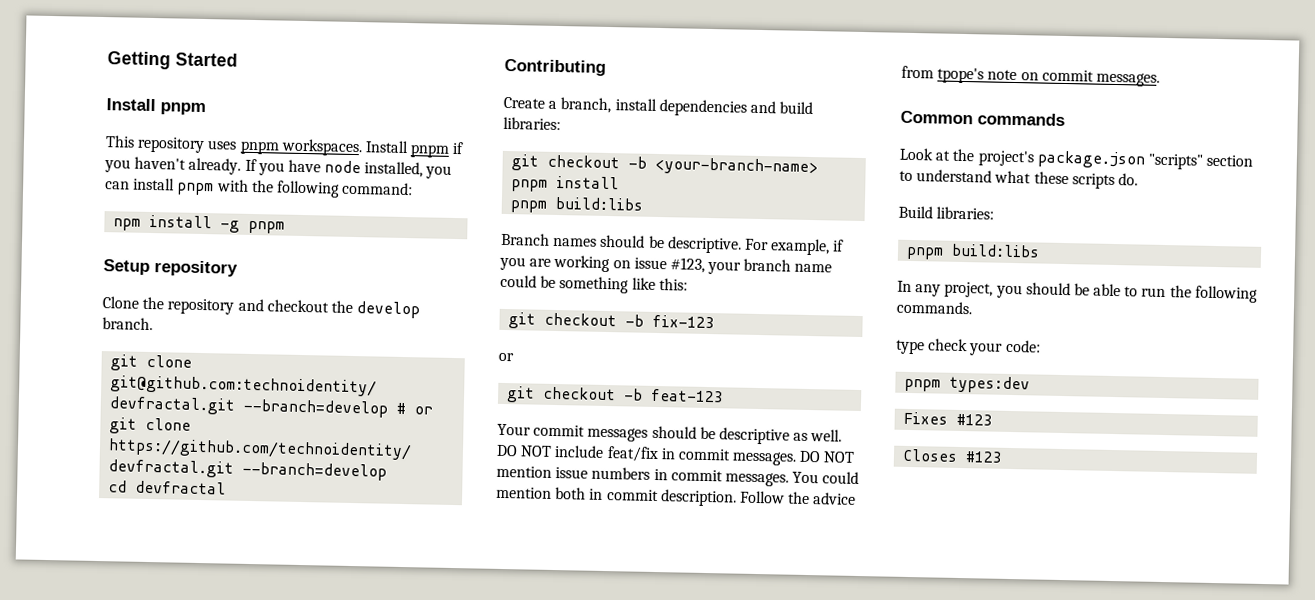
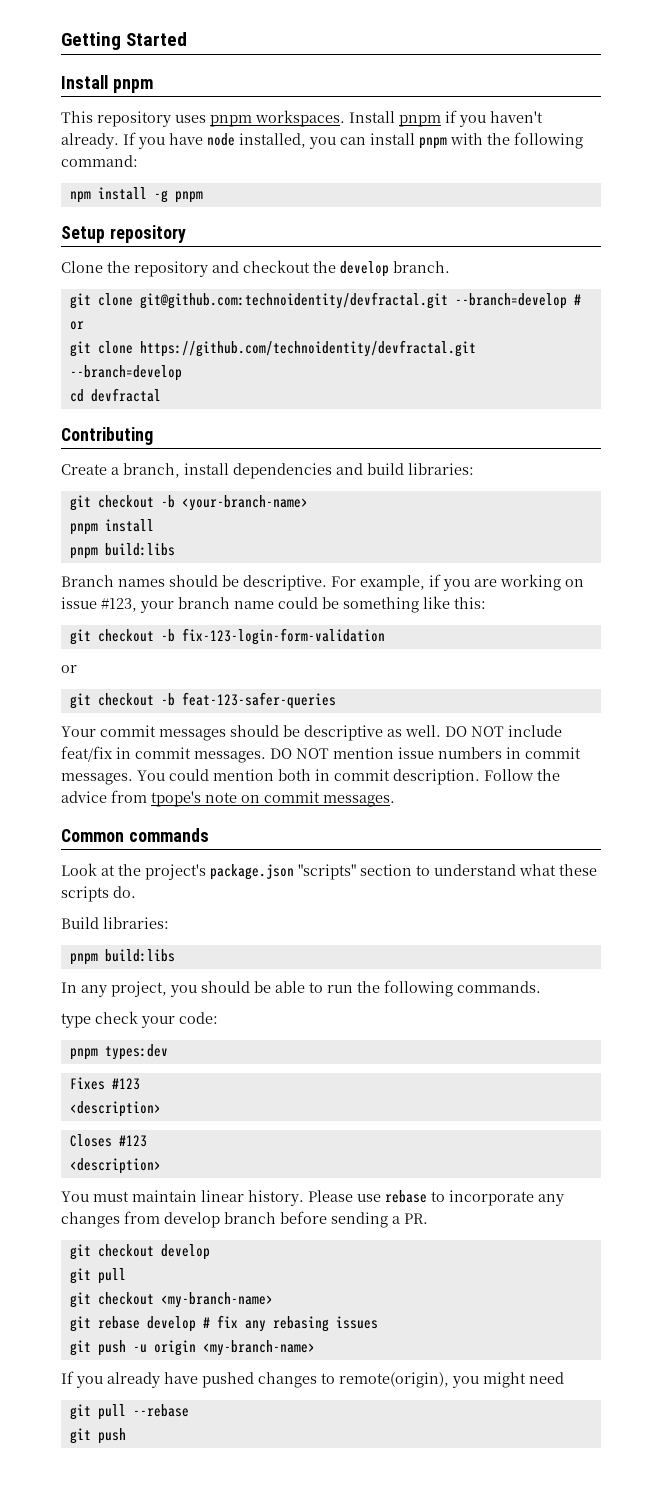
- git checkout -b fix-123
+ git checkout -b fix-123-login-form-validation
- git checkout -b feat-123
+ git checkout -b feat-123-safer-queries
  Fixes #123
+ <description>
  Closes #123
+ <description>
+ You must maintain linear history. Please use rebase to incorporate any changes from develop branch before sending a PR.
+ git checkout develop
+ git pull
+ git checkout <my-branch-name>
+ git rebase develop # fix any rebasing issues
+ git push -u origin <my-branch-name>
+ If you already have pushed changes to remote(origin), you might need
+ git pull --rebase
+ git push

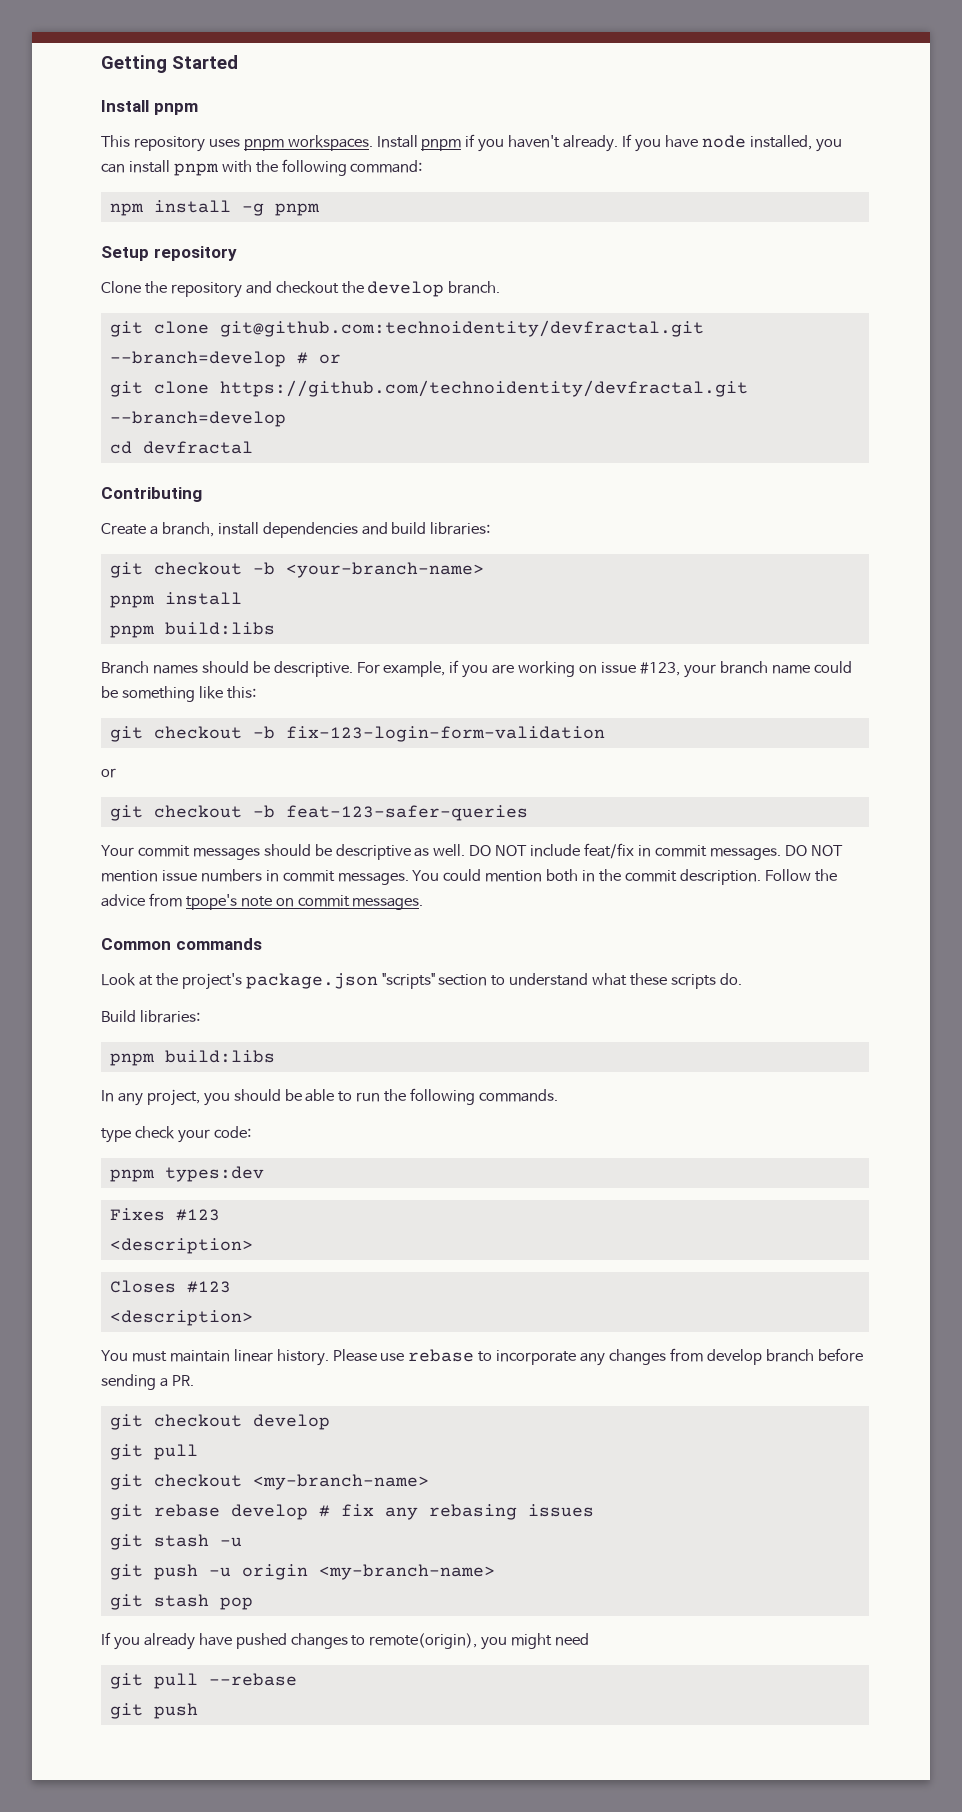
- You could mention both in commit description.
+ You could mention both in the commit description.
+ git stash -u
+ git stash pop

